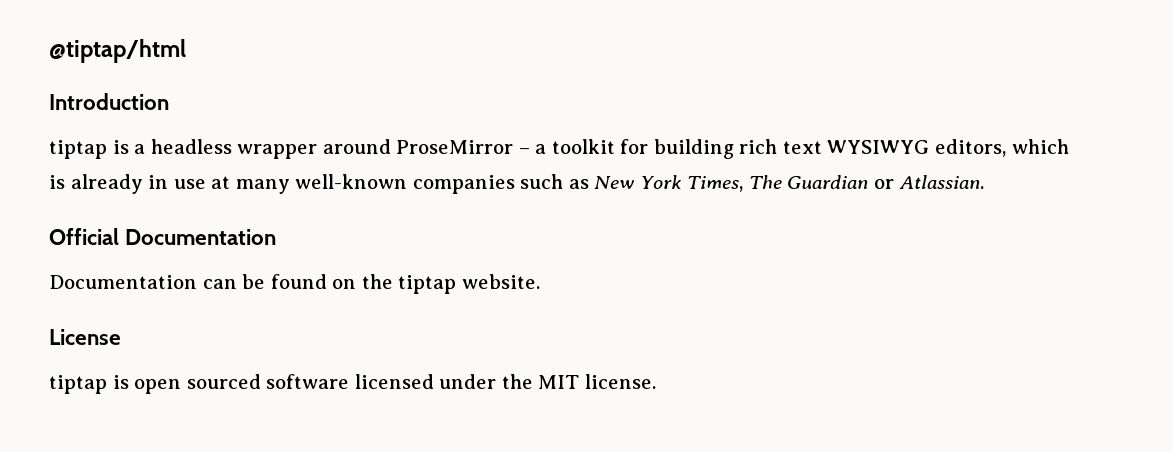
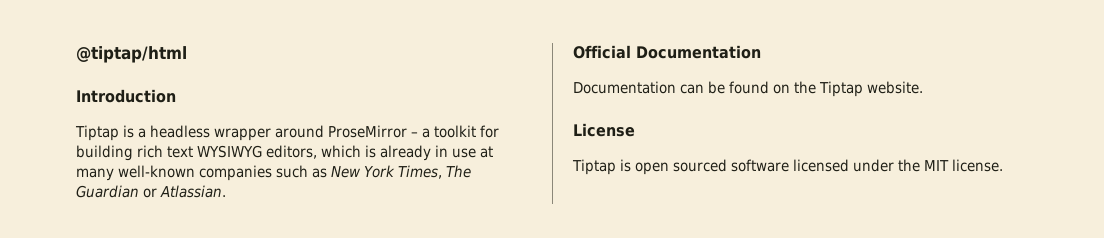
- tiptap is a headless wrapper around ProseMirror – a toolkit for building rich text WYSIWYG editors, which is already in use at many well-known companies such as New York Times, The Guardian or Atlassian.
+ Tiptap is a headless wrapper around ProseMirror – a toolkit for building rich text WYSIWYG editors, which is already in use at many well-known companies such as New York Times, The Guardian or Atlassian.
- Documentation can be found on the tiptap website.
+ Documentation can be found on the Tiptap website.
- tiptap is open sourced software licensed under the MIT license.
+ Tiptap is open sourced software licensed under the MIT license.

